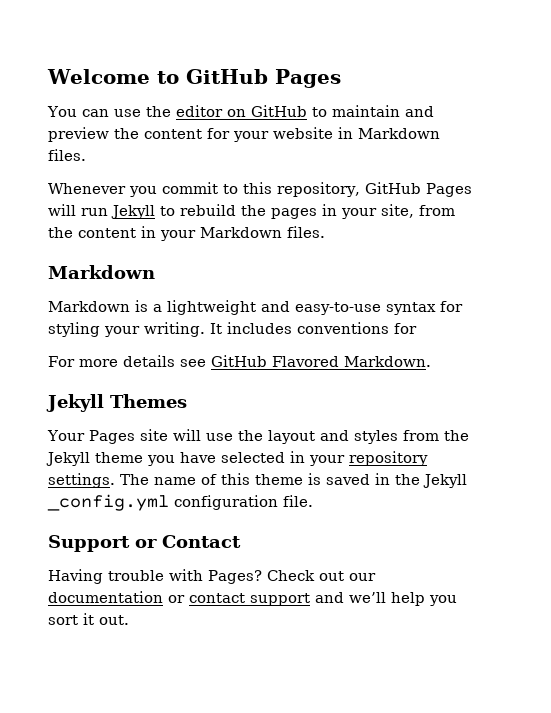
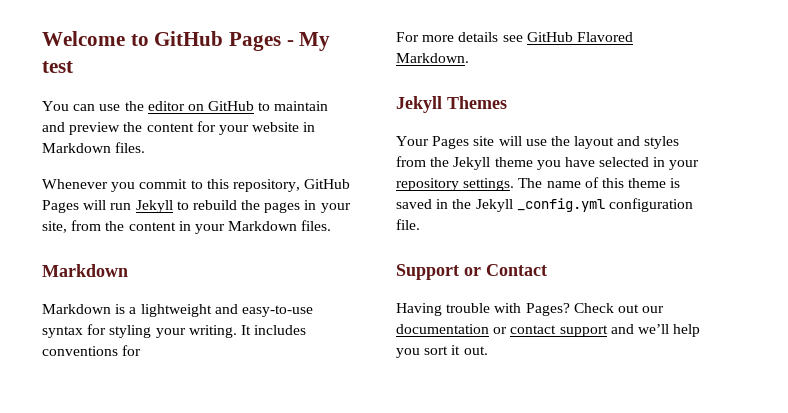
- Welcome to GitHub Pages
+ Welcome to GitHub Pages - My test

